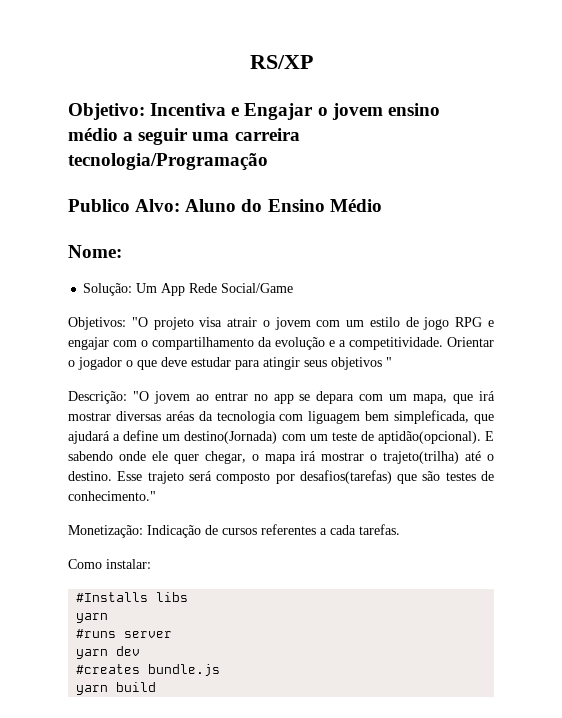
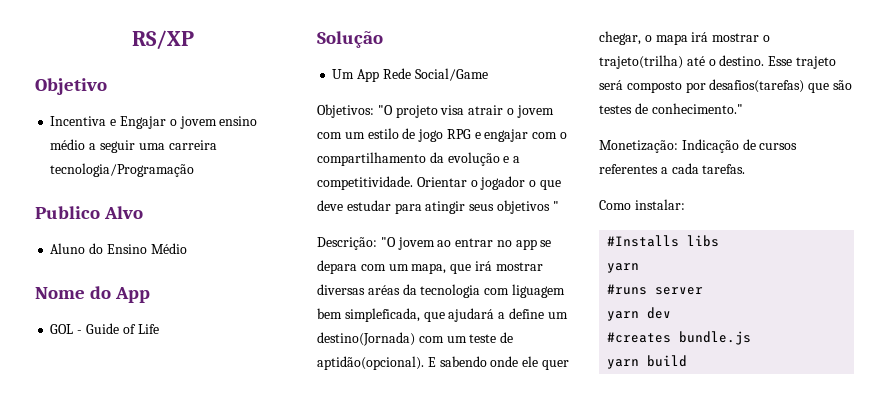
- Objetivo: Incentiva e Engajar o jovem ensino médio a seguir uma carreira tecnologia/Programação
+ Objetivo
+ Incentiva e Engajar o jovem ensino médio a seguir uma carreira tecnologia/Programação
- Publico Alvo: Aluno do Ensino Médio
+ Publico Alvo
+ Aluno do Ensino Médio
- Nome:
- Solução: Um App Rede Social/Game
+ Nome do App
+ GOL - Guide of Life
+ Solução
+ Um App Rede Social/Game

